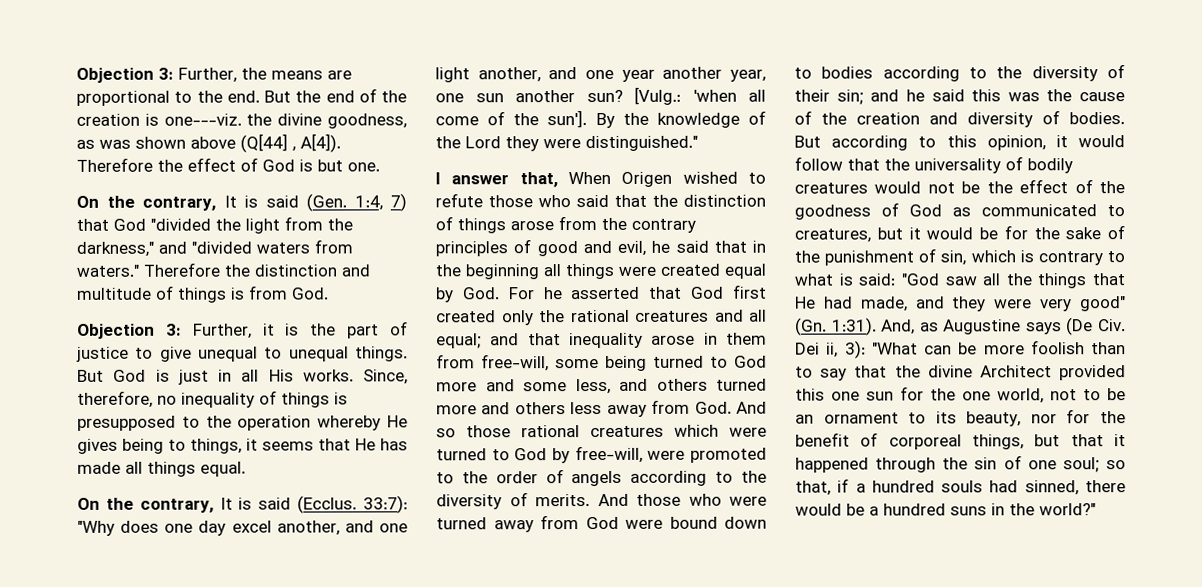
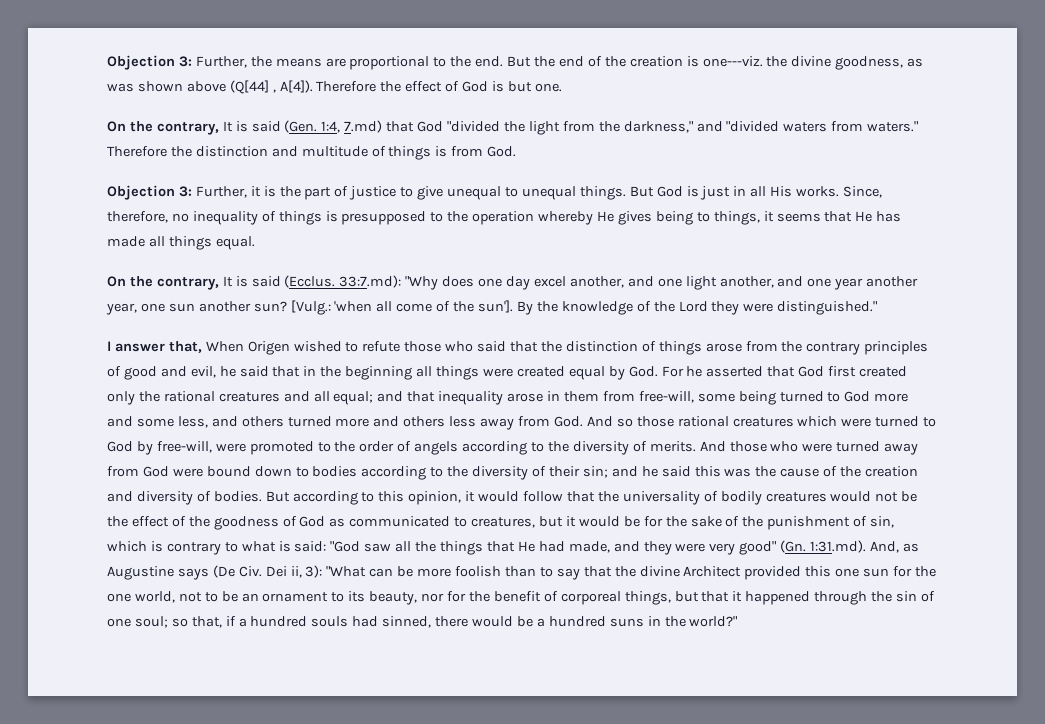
- On the contrary, It is said (Gen. 1:4, 7) that God "divided the light from the darkness," and "divided waters from waters."
+ On the contrary, It is said (Gen. 1:4, 7.md) that God "divided the light from the darkness," and "divided waters from waters."
- 33:7): "Why does one day excel another, and one light another, and one year another year, one sun another sun?
+ 33:7.md): "Why does one day excel another, and one light another, and one year another year, one sun another sun?
- "God saw all the things that He had made, and they were very good" (Gn. 1:31). And, as Augustine says (De Civ. Dei ii, 3):
+ "God saw all the things that He had made, and they were very good" (Gn. 1:31.md). And, as Augustine says (De Civ. Dei ii, 3):

